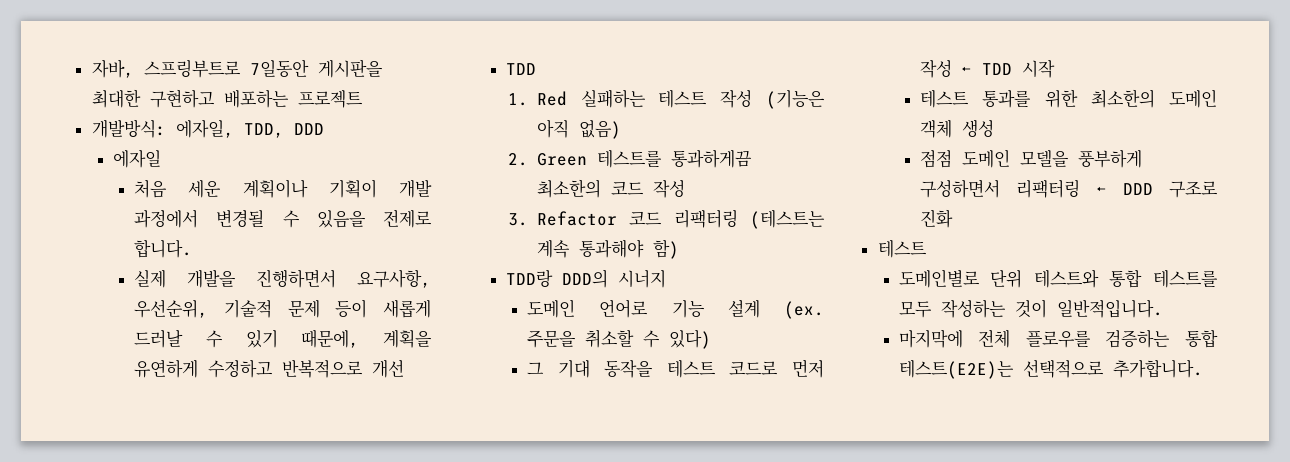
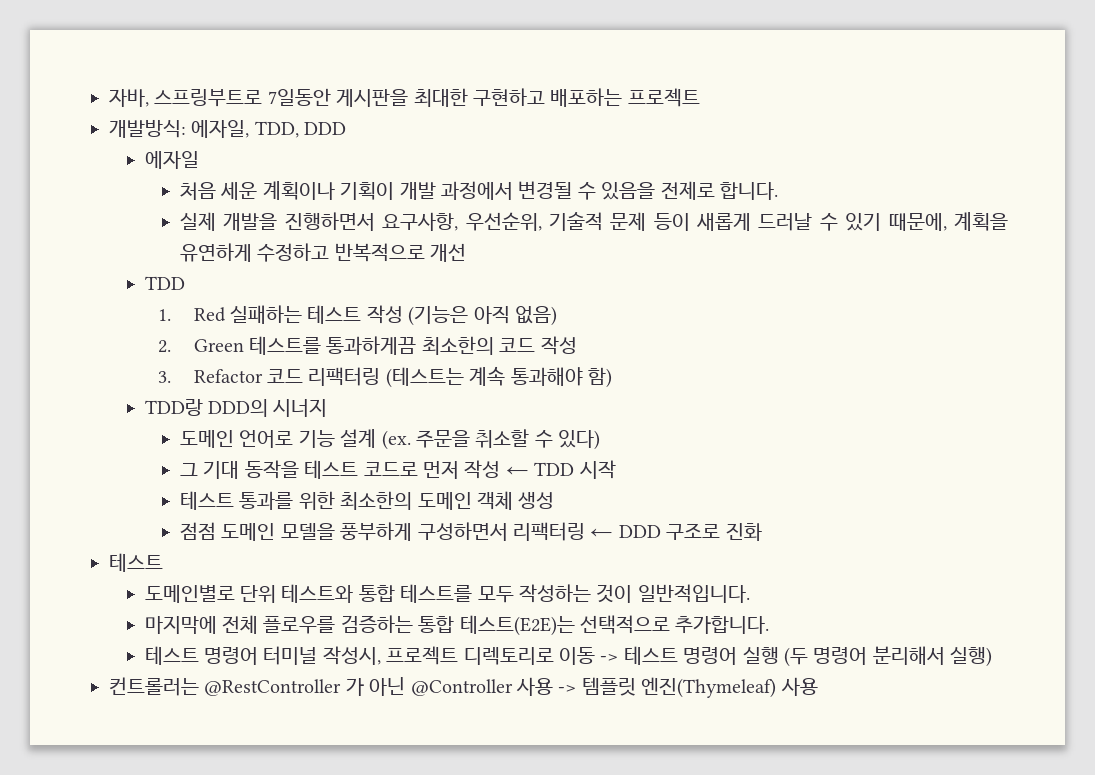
+ 테스트 명령어 터미널 작성시, 프로젝트 디렉토리로 이동 -> 테스트 명령어 실행 (두 명령어 분리해서 실행)
+ 컨트롤러는 @RestController 가 아닌 @Controller 사용 -> 템플릿 엔진(Thymeleaf) 사용

